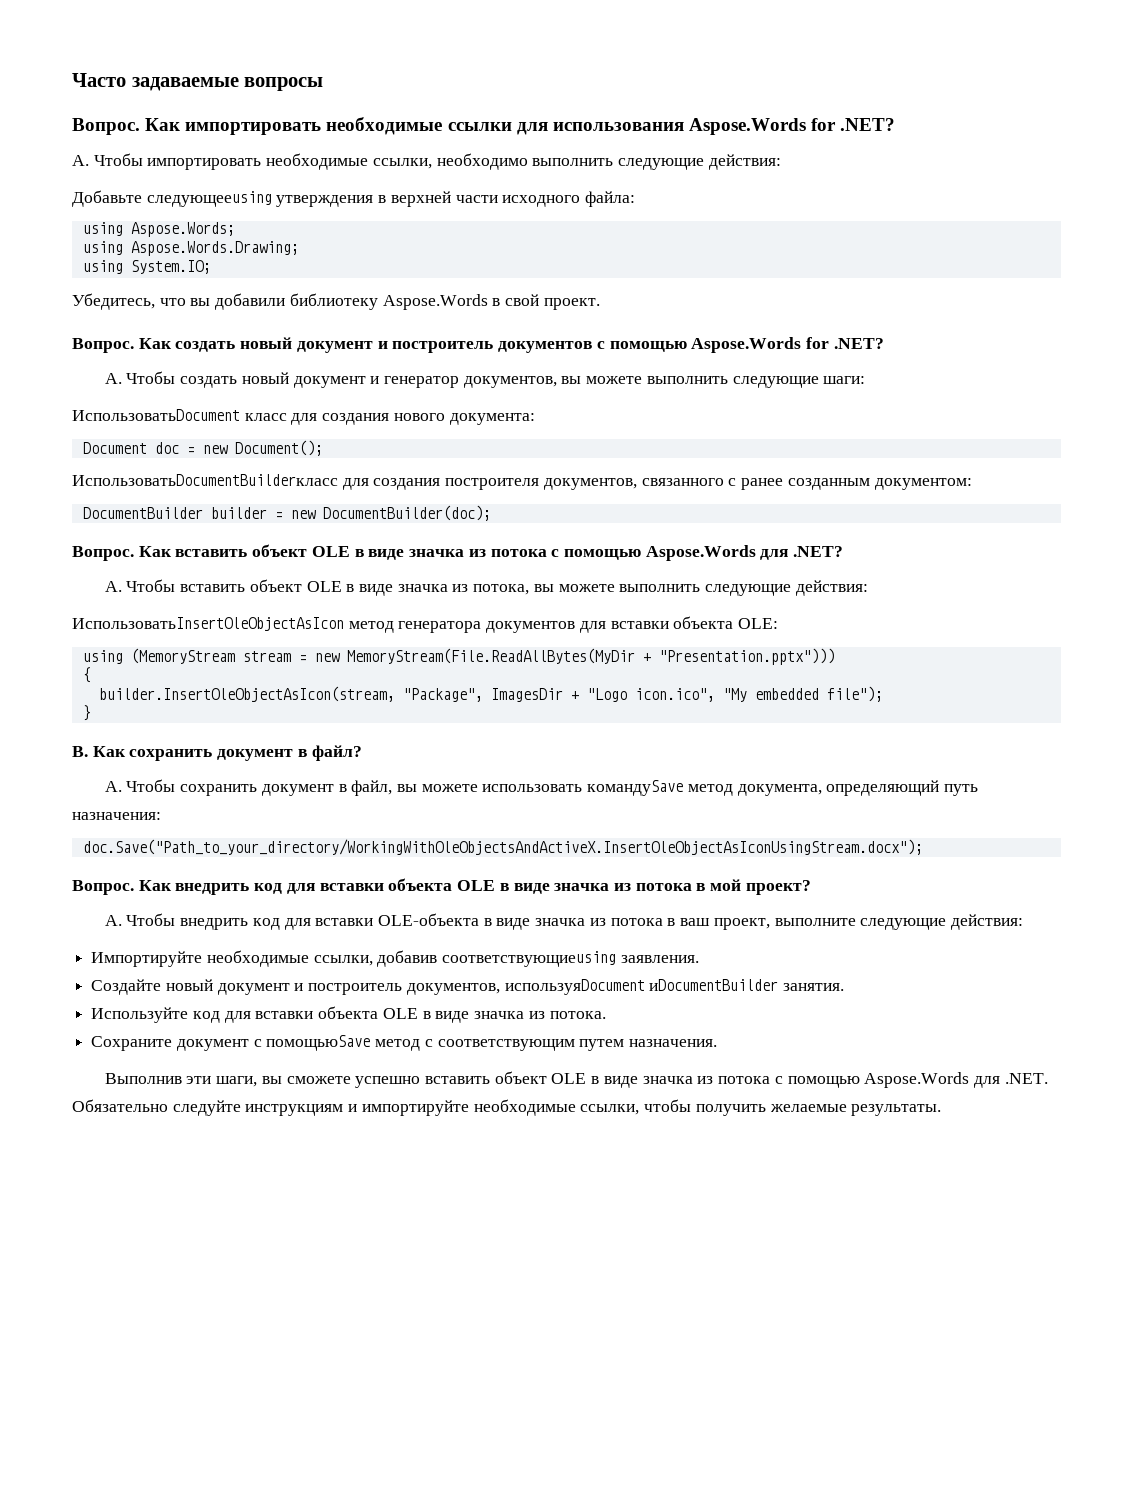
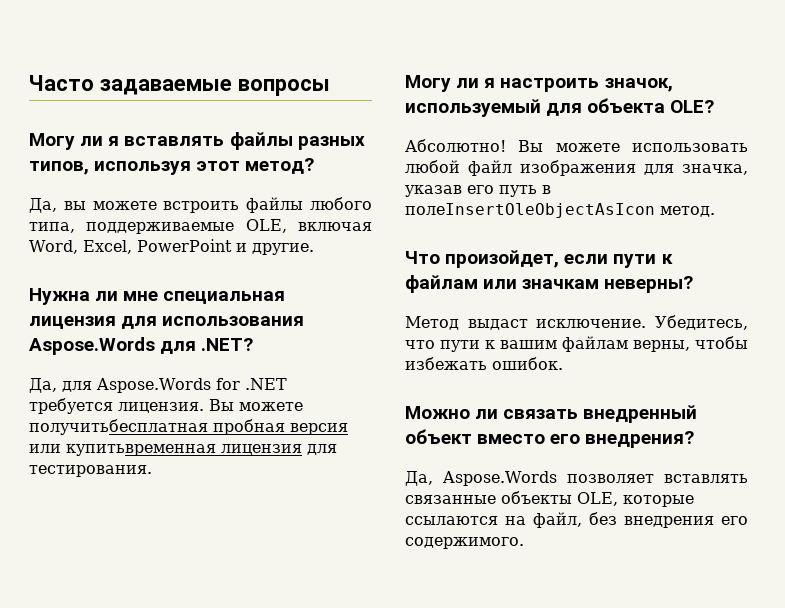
- Вопрос. Как импортировать необходимые ссылки для использования Aspose.Words for .NET?
- A. Чтобы импортировать необходимые ссылки, необходимо выполнить следующие действия:
- Добавьте следующееusing утверждения в верхней части исходного файла:
- using Aspose.Words;
- using Aspose.Words.Drawing;
- using System.IO;
- Убедитесь, что вы добавили библиотеку Aspose.Words в свой проект.
- Вопрос. Как создать новый документ и построитель документов с помощью Aspose.Words for .NET?
- A. Чтобы создать новый документ и генератор документов, вы можете выполнить следующие шаги:
- ИспользоватьDocument класс для создания нового документа:
- Document doc = new Document();
- ИспользоватьDocumentBuilderкласс для создания построителя документов, связанного с ранее созданным документом:
- DocumentBuilder builder = new DocumentBuilder(doc);
- Вопрос. Как вставить объект OLE в виде значка из потока с помощью Aspose.Words для .NET?
- A. Чтобы вставить объект OLE в виде значка из потока, вы можете выполнить следующие действия:
- ИспользоватьInsertOleObjectAsIcon метод генератора документов для вставки объекта OLE:
- using (MemoryStream stream = new MemoryStream(File.ReadAllBytes(MyDir + "Presentation.pptx")))
- {
- builder.InsertOleObjectAsIcon(stream, "Package", ImagesDir + "Logo icon.ico", "My embedded file");
- }
- В. Как сохранить документ в файл?
- A. Чтобы сохранить документ в файл, вы можете использовать командуSave метод документа, определяющий путь назначения:
- doc.Save("Path_to_your_directory/WorkingWithOleObjectsAndActiveX.InsertOleObjectAsIconUsingStream.docx");
- Вопрос. Как внедрить код для вставки объекта OLE в виде значка из потока в мой проект?
- A. Чтобы внедрить код для вставки OLE-объекта в виде значка из потока в ваш проект, выполните следующие действия:
- Импортируйте необходимые ссылки, добавив соответствующиеusing заявления.
- Создайте новый документ и построитель документов, используяDocument иDocumentBuilder занятия.
- Используйте код для вставки объекта OLE в виде значка из потока.
- Сохраните документ с помощьюSave метод с соответствующим путем назначения.
- Выполнив эти шаги, вы сможете успешно вставить объект OLE в виде значка из потока с помощью Aspose.Words для .NET. Обязательно следуйте инструкциям и импортируйте необходимые ссылки, чтобы получить желаемые результаты.
+ Могу ли я вставлять файлы разных типов, используя этот метод?
+ Да, вы можете встроить файлы любого типа, поддерживаемые OLE, включая Word, Excel, PowerPoint и другие.
+ Нужна ли мне специальная лицензия для использования Aspose.Words для .NET?
+ Да, для Aspose.Words for .NET требуется лицензия. Вы можете получитьбесплатная пробная версия или купитьвременная лицензия для тестирования.
+ Могу ли я настроить значок, используемый для объекта OLE?
+ Абсолютно! Вы можете использовать любой файл изображения для значка, указав его путь в полеInsertOleObjectAsIcon метод.
+ Что произойдет, если пути к файлам или значкам неверны?
+ Метод выдаст исключение. Убедитесь, что пути к вашим файлам верны, чтобы избежать ошибок.
+ Можно ли связать внедренный объект вместо его внедрения?
+ Да, Aspose.Words позволяет вставлять связанные объекты OLE, которые ссылаются на файл, без внедрения его содержимого.

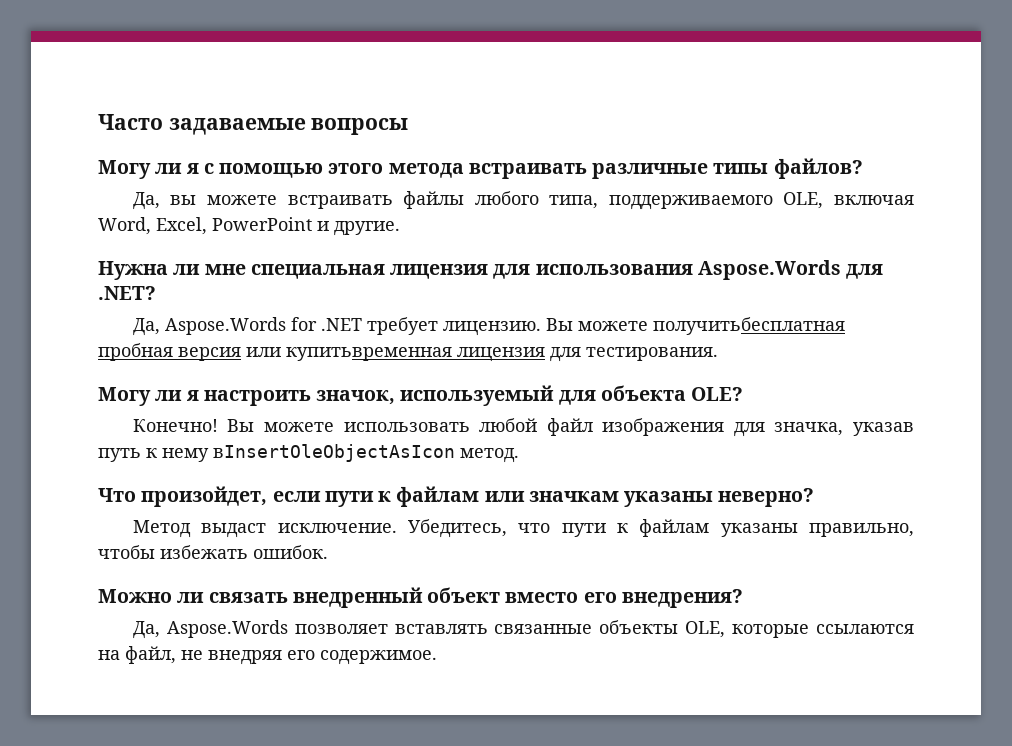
- Могу ли я вставлять файлы разных типов, используя этот метод?
+ Могу ли я с помощью этого метода встраивать различные типы файлов?
- Да, вы можете встроить файлы любого типа, поддерживаемые OLE, включая Word, Excel, PowerPoint и другие.
+ Да, вы можете встраивать файлы любого типа, поддерживаемого OLE, включая Word, Excel, PowerPoint и другие.
- Да, для Aspose.Words for .NET требуется лицензия.
+ Да, Aspose.Words for .NET требует лицензию.
- Абсолютно!
+ Конечно!
- Вы можете использовать любой файл изображения для значка, указав его путь в полеInsertOleObjectAsIcon метод.
+ Вы можете использовать любой файл изображения для значка, указав путь к нему вInsertOleObjectAsIcon метод.
- Что произойдет, если пути к файлам или значкам неверны?
+ Что произойдет, если пути к файлам или значкам указаны неверно?
- Убедитесь, что пути к вашим файлам верны, чтобы избежать ошибок.
+ Убедитесь, что пути к файлам указаны правильно, чтобы избежать ошибок.
- Да, Aspose.Words позволяет вставлять связанные объекты OLE, которые ссылаются на файл, без внедрения его содержимого.
+ Да, Aspose.Words позволяет вставлять связанные объекты OLE, которые ссылаются на файл, не внедряя его содержимое.

